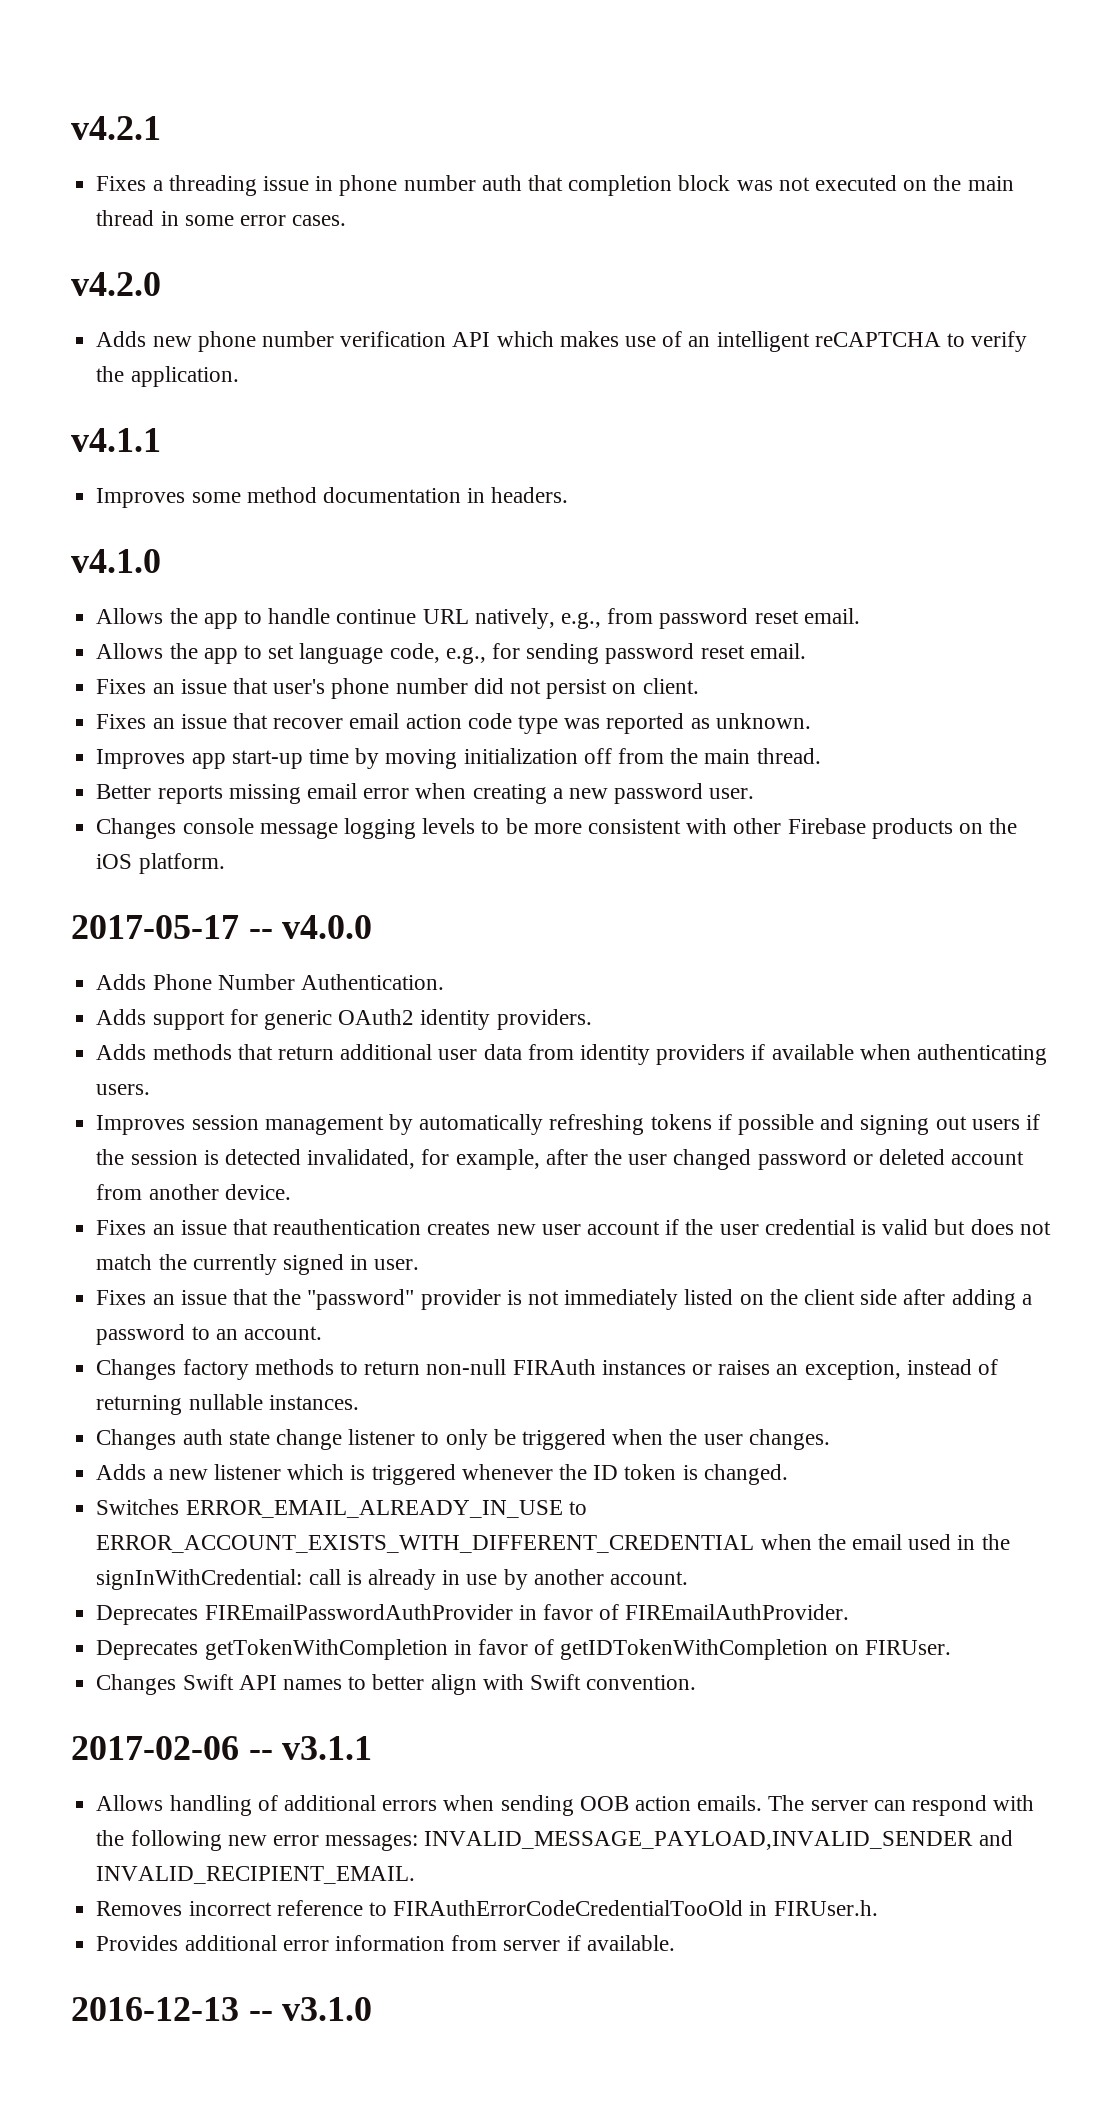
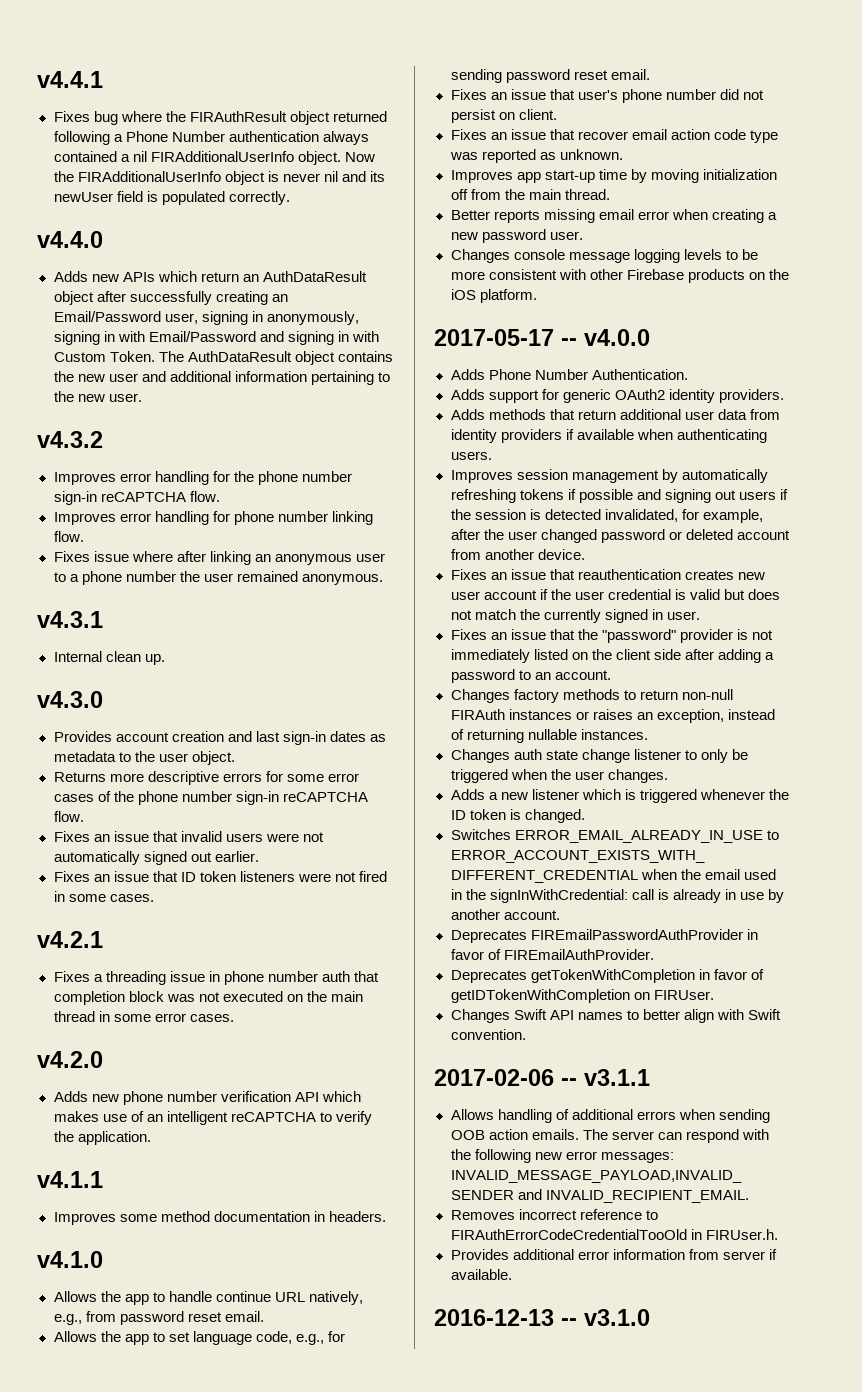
+ v4.4.1
+ Fixes bug where the FIRAuthResult object returned following a Phone Number authentication always contained a nil FIRAdditionalUserInfo object. Now the FIRAdditionalUserInfo object is never nil and its newUser field is populated correctly.
+ v4.4.0
+ Adds new APIs which return an AuthDataResult object after successfully creating an Email/Password user, signing in anonymously, signing in with Email/Password and signing in with Custom Token. The AuthDataResult object contains the new user and additional information pertaining to the new user.
+ v4.3.2
+ Improves error handling for the phone number sign-in reCAPTCHA flow.
+ Improves error handling for phone number linking flow.
+ Fixes issue where after linking an anonymous user to a phone number the user remained anonymous.
+ v4.3.1
+ Internal clean up.
+ v4.3.0
+ Provides account creation and last sign-in dates as metadata to the user object.
+ Returns more descriptive errors for some error cases of the phone number sign-in reCAPTCHA flow.
+ Fixes an issue that invalid users were not automatically signed out earlier.
+ Fixes an issue that ID token listeners were not fired in some cases.

